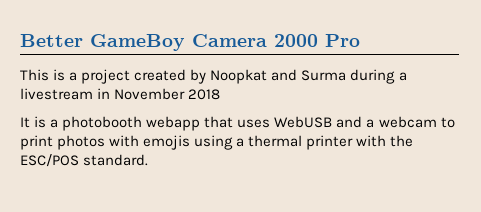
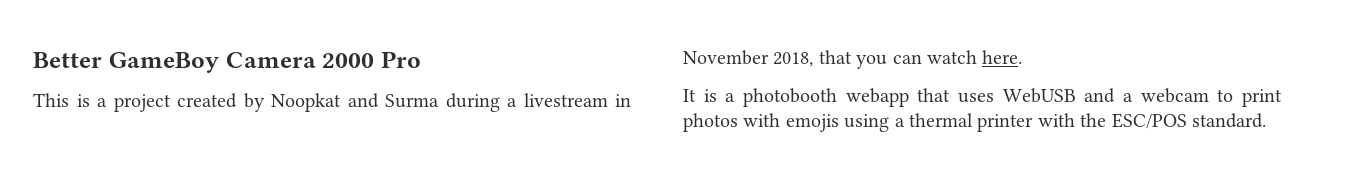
- This is a project created by Noopkat and Surma during a livestream in November 2018
+ This is a project created by Noopkat and Surma during a livestream in November 2018, that you can watch here.

